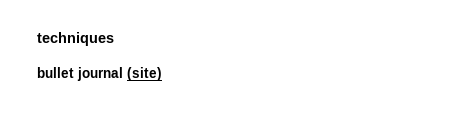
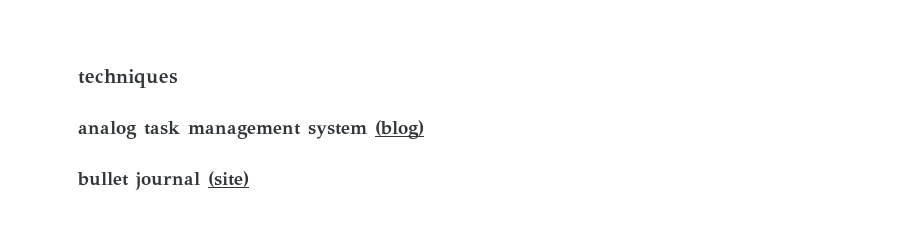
+ analog task management system (blog)

